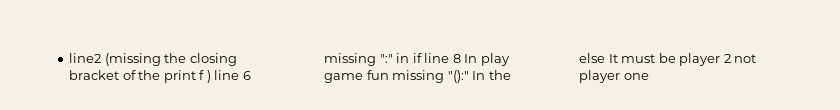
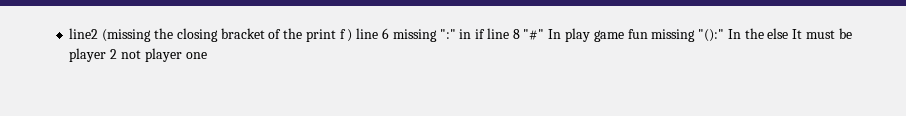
- line2 (missing the closing bracket of the print f ) line 6 missing ":" in if line 8 In play game fun missing "():" In the else It must be player 2 not player one
+ line2 (missing the closing bracket of the print f ) line 6 missing ":" in if line 8 "#" In play game fun missing "():" In the else It must be player 2 not player one

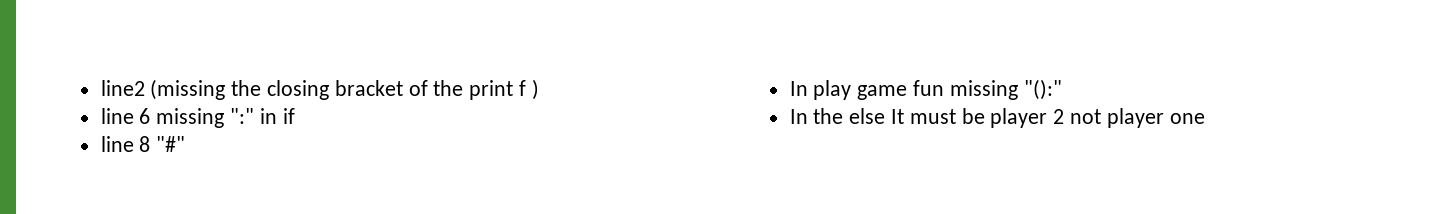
- line2 (missing the closing bracket of the print f ) line 6 missing ":" in if line 8 "#" In play game fun missing "():" In the else It must be player 2 not player one
+ line2 (missing the closing bracket of the print f )
+ line 6 missing ":" in if
+ line 8 "#"
+ In play game fun missing "():"
+ In the else It must be player 2 not player one

